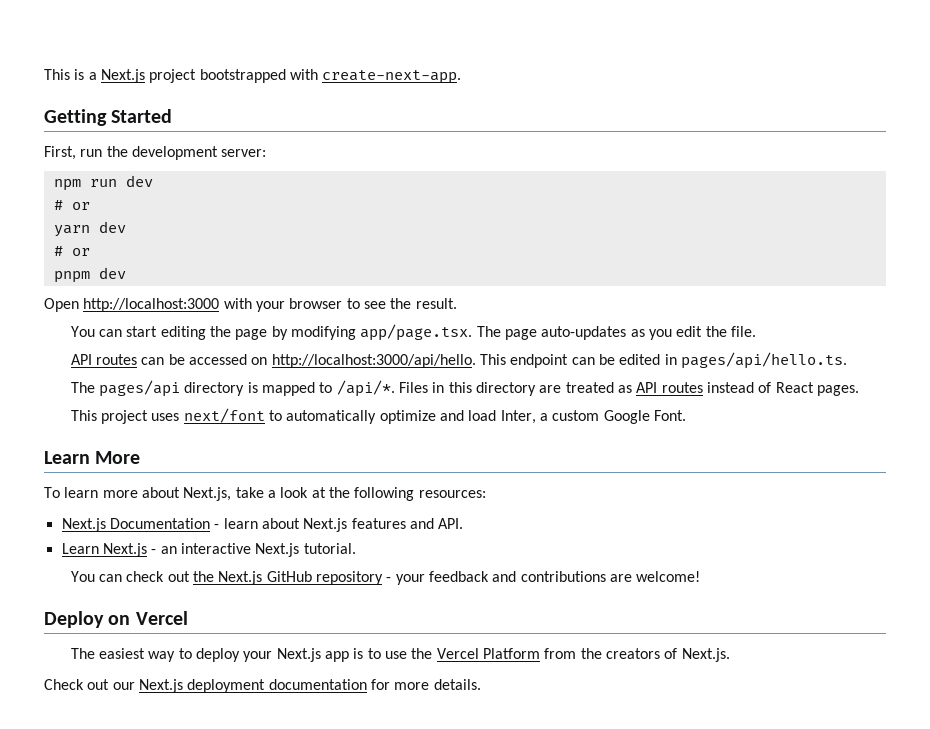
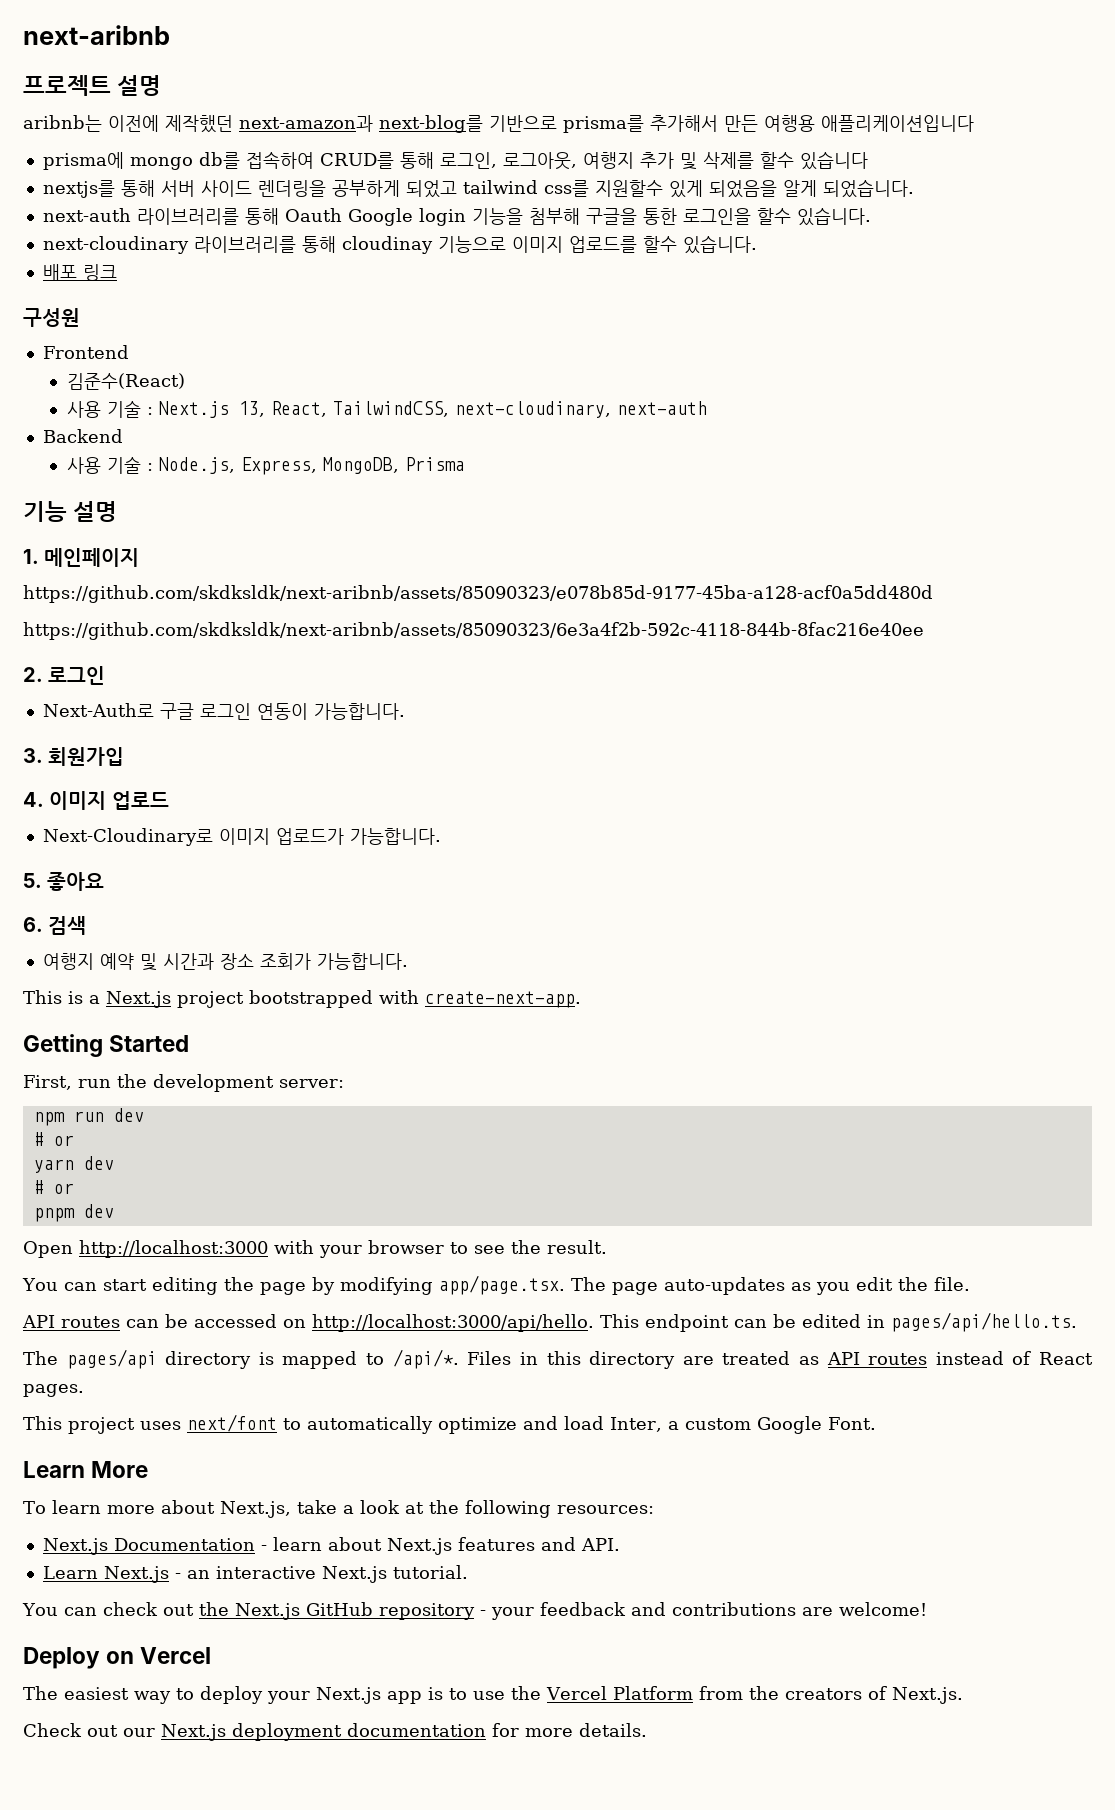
+ next-aribnb
+ 프로젝트 설명
+ aribnb는 이전에 제작했던 next-amazon과 next-blog를 기반으로 prisma를 추가해서 만든 여행용 애플리케이션입니다
+ prisma에 mongo db를 접속하여 CRUD를 통해 로그인, 로그아웃, 여행지 추가 및 삭제를 할수 있습니다
+ nextjs를 통해 서버 사이드 렌더링을 공부하게 되었고 tailwind css를 지원할수 있게 되었음을 알게 되었습니다.
+ next-auth 라이브러리를 통해 Oauth Google login 기능을 첨부해 구글을 통한 로그인을 할수 있습니다.
+ next-cloudinary 라이브러리를 통해 cloudinay 기능으로 이미지 업로드를 할수 있습니다.
+ 배포 링크
+ 구성원
+ Frontend
+ 김준수(React)
+ 사용 기술 : Next.js 13, React, TailwindCSS, next-cloudinary, next-auth
+ Backend
+ 사용 기술 : Node.js, Express, MongoDB, Prisma
+ 기능 설명
+ 1. 메인페이지
+ https://github.com/skdksldk/next-aribnb/assets/85090323/e078b85d-9177-45ba-a128-acf0a5dd480d
+ https://github.com/skdksldk/next-aribnb/assets/85090323/6e3a4f2b-592c-4118-844b-8fac216e40ee
+ 2. 로그인
+ Next-Auth로 구글 로그인 연동이 가능합니다.
+ 3. 회원가입
+ 4. 이미지 업로드
+ Next-Cloudinary로 이미지 업로드가 가능합니다.
+ 5. 좋아요
+ 6. 검색
+ 여행지 예약 및 시간과 장소 조회가 가능합니다.

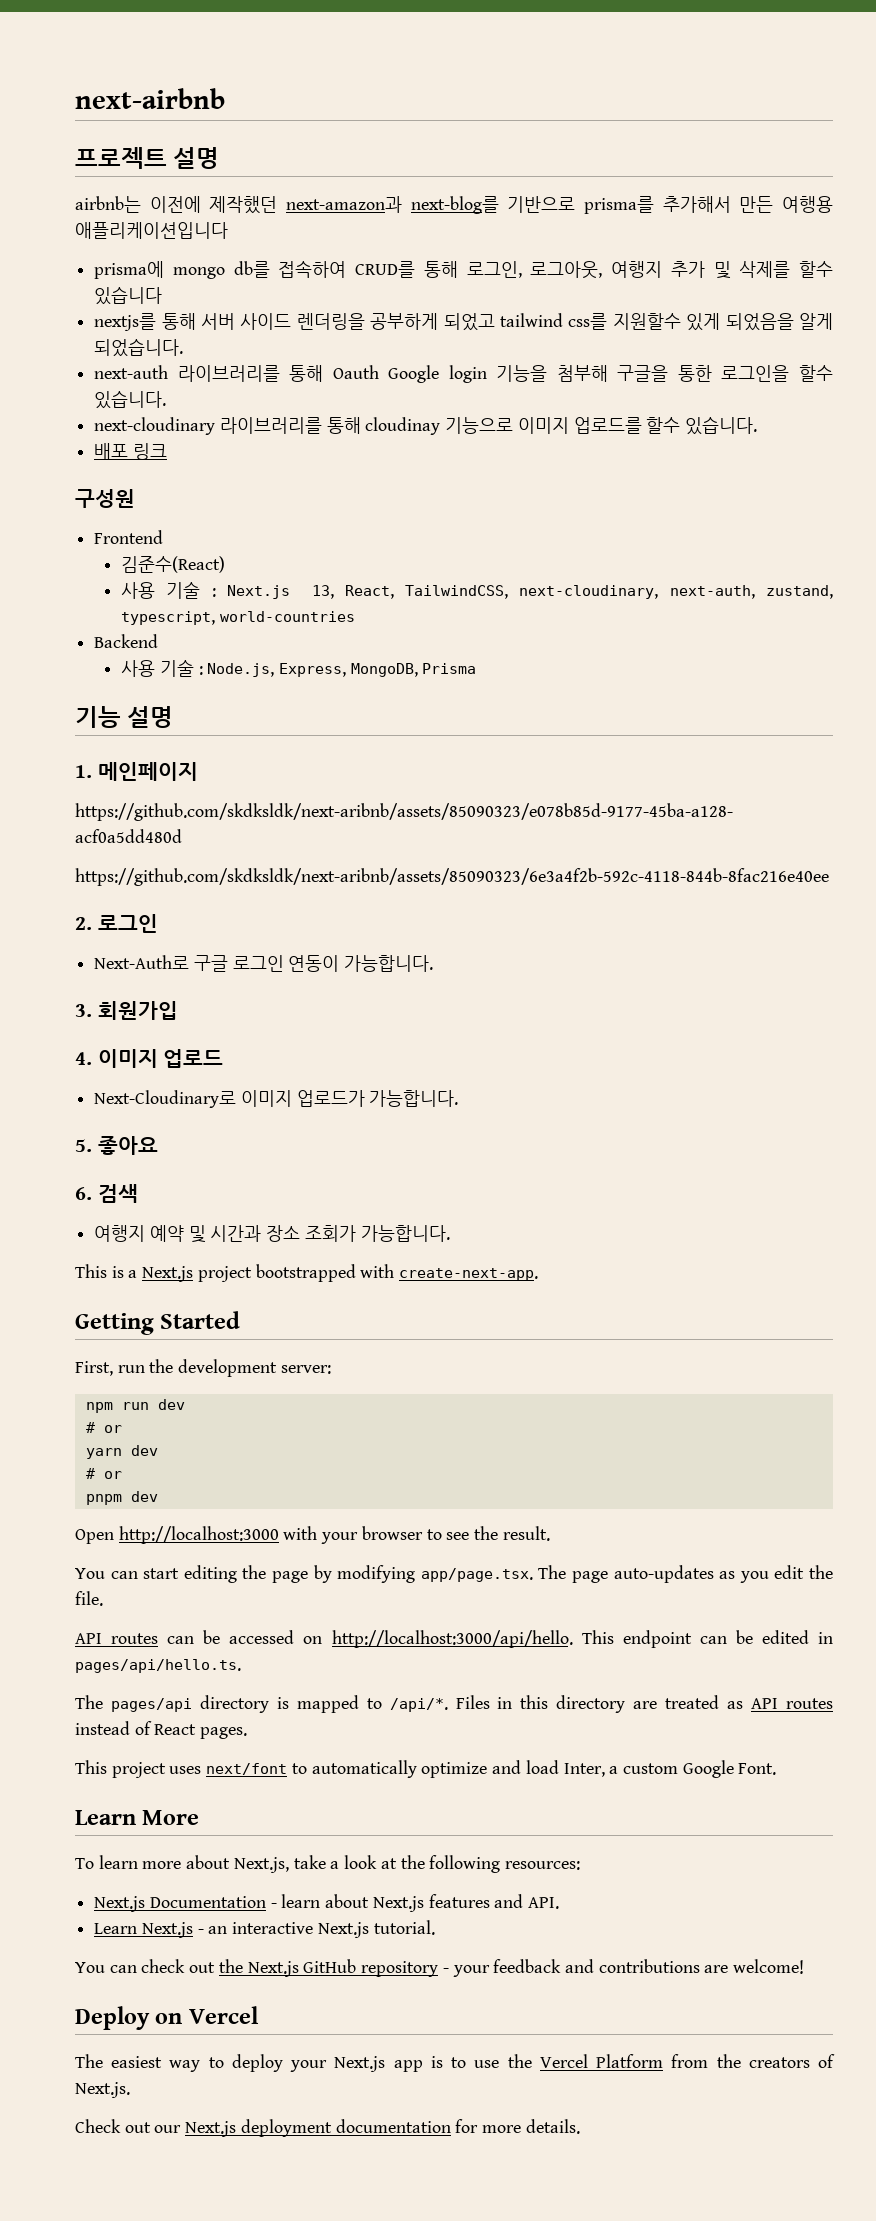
- next-aribnb
+ next-airbnb
- aribnb는 이전에 제작했던 next-amazon과 next-blog를 기반으로 prisma를 추가해서 만든 여행용 애플리케이션입니다
+ airbnb는 이전에 제작했던 next-amazon과 next-blog를 기반으로 prisma를 추가해서 만든 여행용 애플리케이션입니다
- 사용 기술 : Next.js 13, React, TailwindCSS, next-cloudinary, next-auth
+ 사용 기술 : Next.js 13, React, TailwindCSS, next-cloudinary, next-auth, zustand, typescript, world-countries

